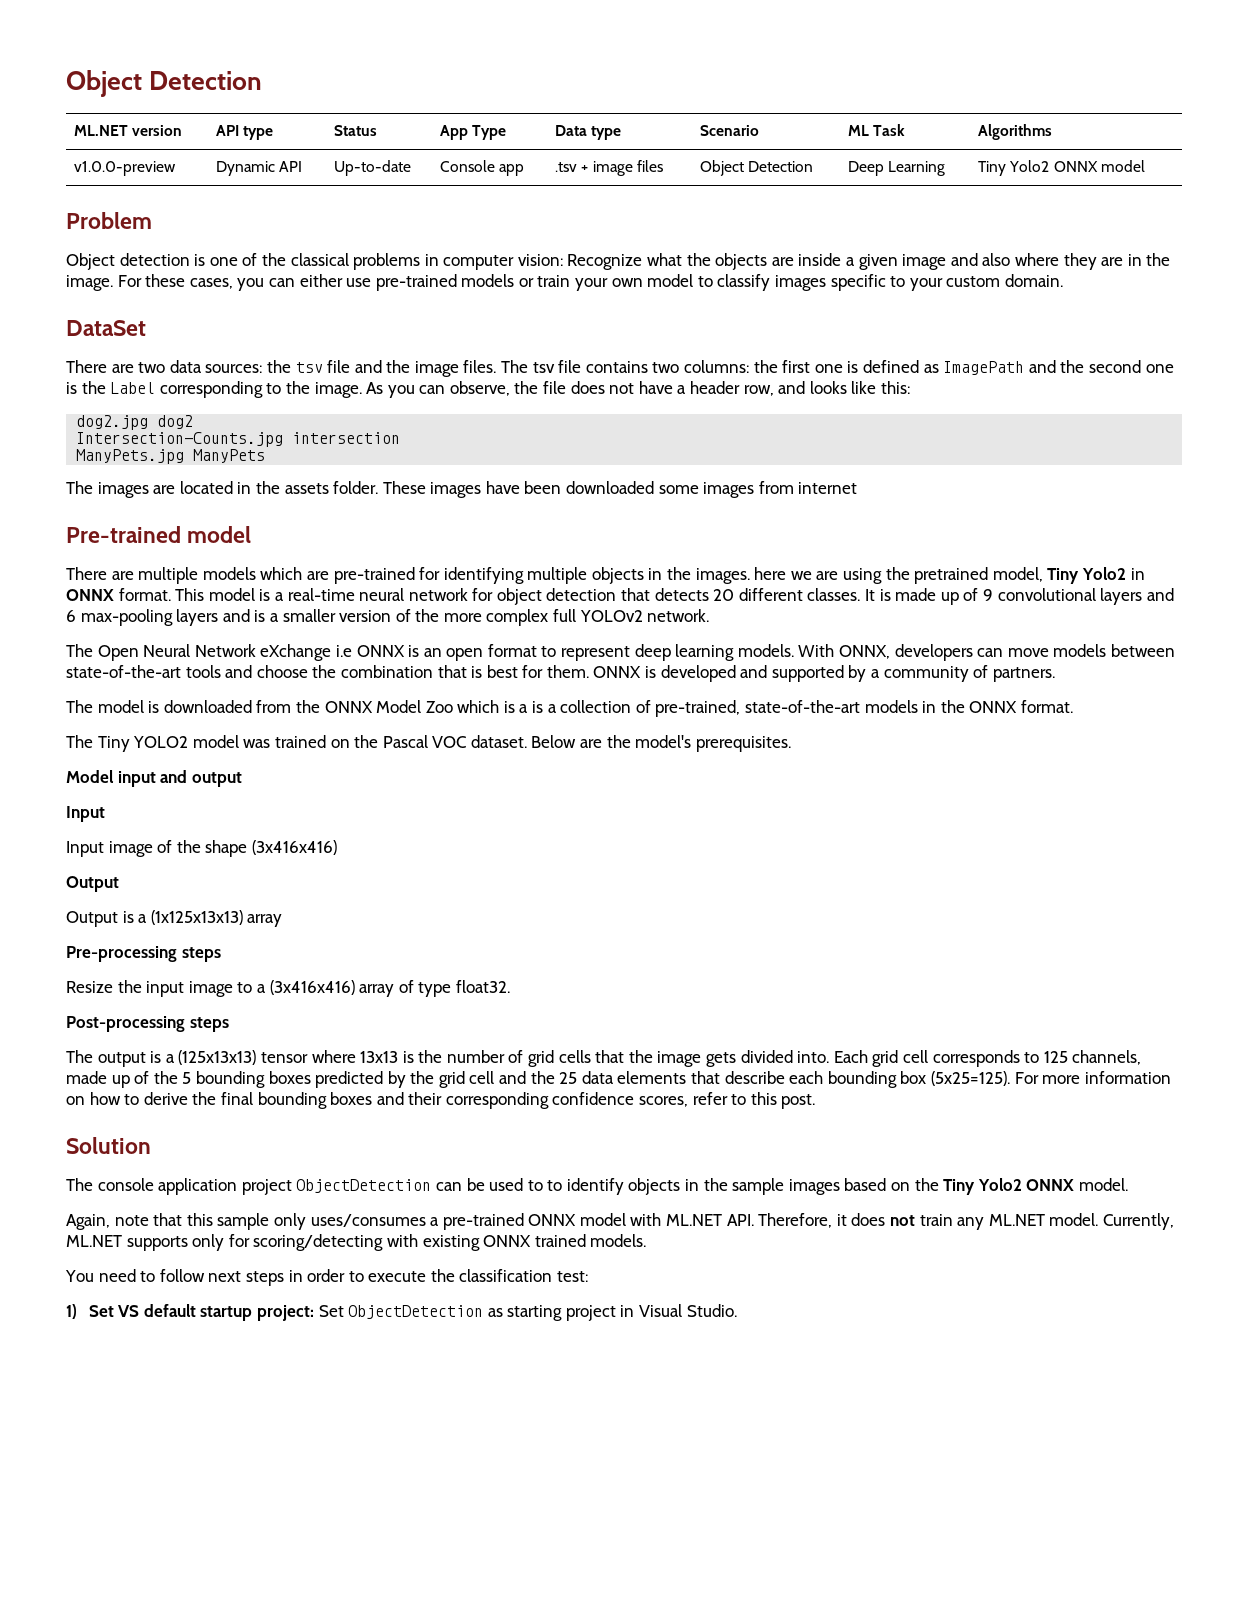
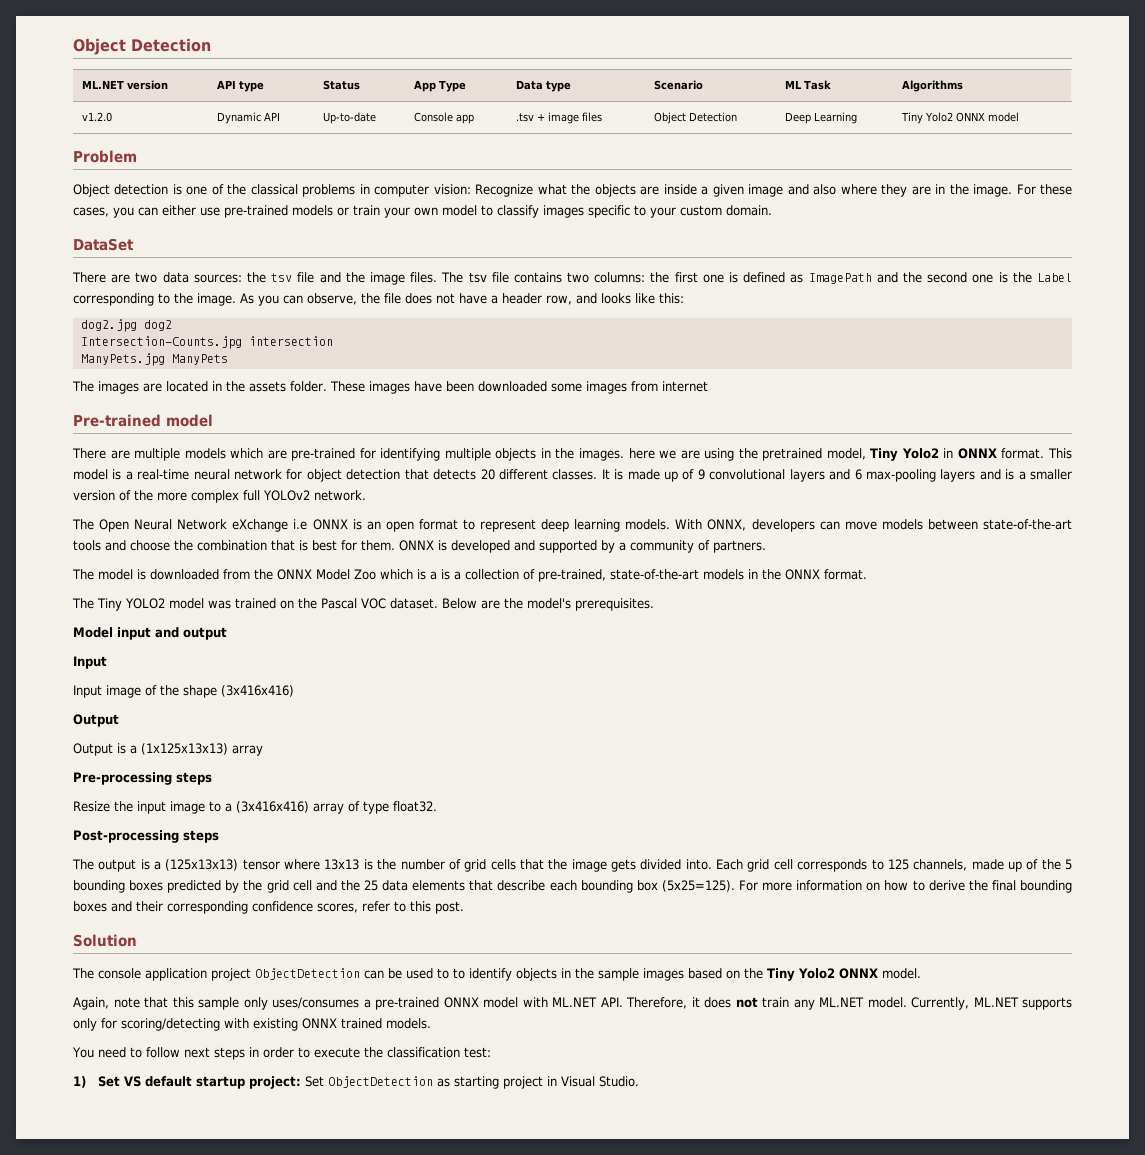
- v1.0.0-preview | Dynamic API | Up-to-date | Console app | .tsv + image files | Object Detection | Deep Learning | Tiny Yolo2 ONNX model
+ v1.2.0 | Dynamic API | Up-to-date | Console app | .tsv + image files | Object Detection | Deep Learning | Tiny Yolo2 ONNX model

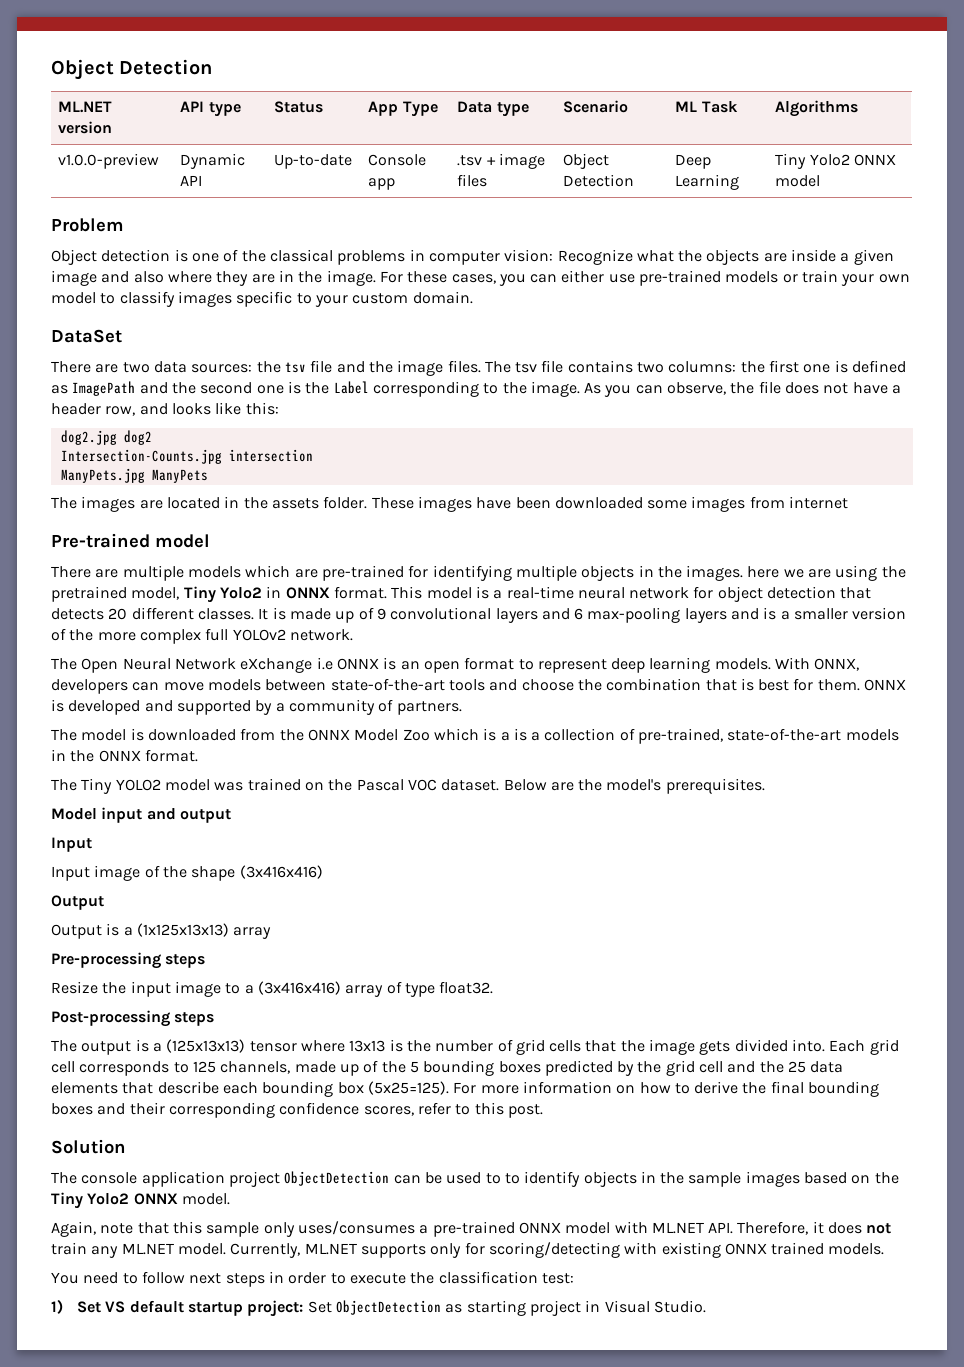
- v1.2.0 | Dynamic API | Up-to-date | Console app | .tsv + image files | Object Detection | Deep Learning | Tiny Yolo2 ONNX model
+ v1.0.0-preview | Dynamic API | Up-to-date | Console app | .tsv + image files | Object Detection | Deep Learning | Tiny Yolo2 ONNX model

